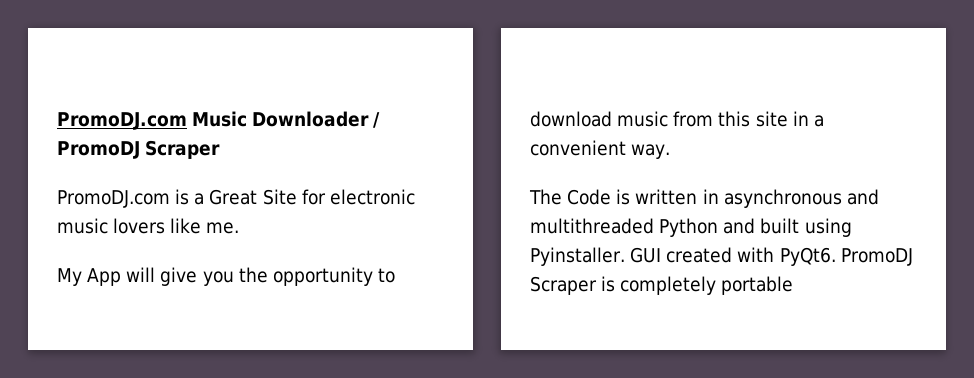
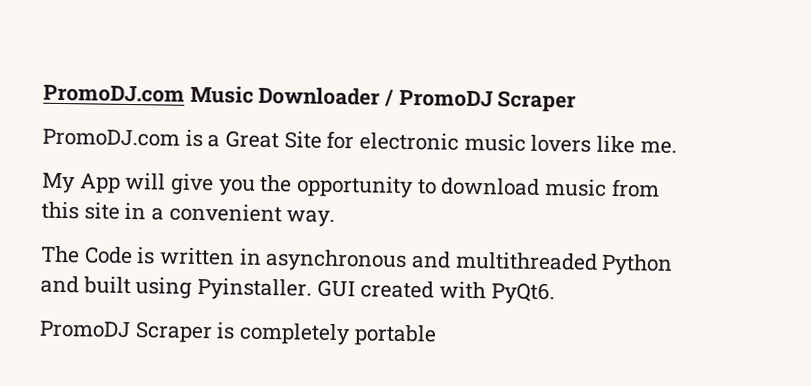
- GUI created with PyQt6. PromoDJ Scraper is completely portable
+ GUI created with PyQt6.
+ PromoDJ Scraper is completely portable

